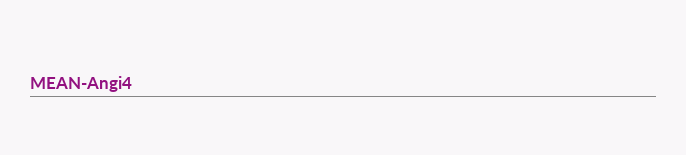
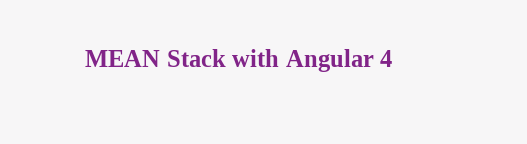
- MEAN-Angi4
+ MEAN Stack with Angular 4

